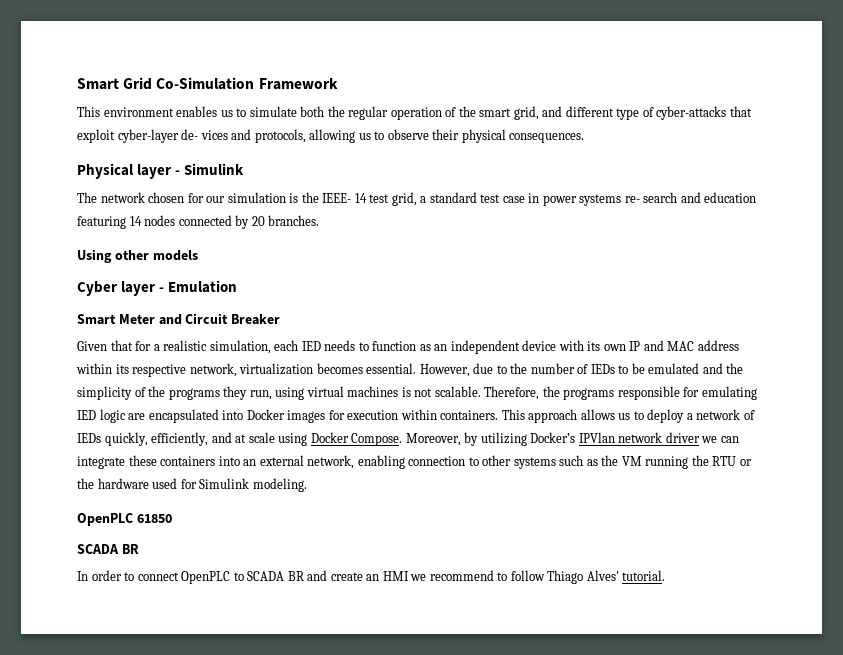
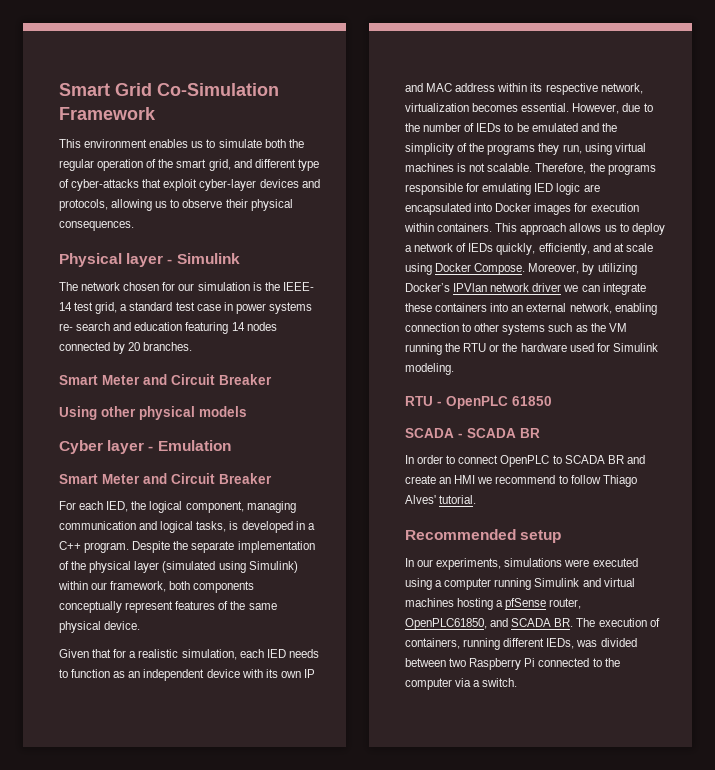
- This environment enables us to simulate both the regular operation of the smart grid, and different type of cyber-attacks that exploit cyber-layer de- vices and protocols, allowing us to observe their physical consequences.
+ This environment enables us to simulate both the regular operation of the smart grid, and different type of cyber-attacks that exploit cyber-layer devices and protocols, allowing us to observe their physical consequences.
  The network chosen for our simulation is the IEEE- 14 test grid, a standard test case in power systems re- search and education featuring 14 nodes connected by 20 branches.
+ Smart Meter and Circuit Breaker
- Using other models
+ Using other physical models
+ For each IED, the logical component, managing communication and logical tasks, is developed in a C++ program. Despite the separate implementation of the physical layer (simulated using Simulink) within our framework, both components conceptually represent features of the same physical device.
- OpenPLC 61850
- SCADA BR
+ RTU - OpenPLC 61850
+ SCADA - SCADA BR
+ Recommended setup
+ In our experiments, simulations were executed using a computer running Simulink and virtual machines hosting a pfSense router, OpenPLC61850, and SCADA BR. The execution of containers, running different IEDs, was divided between two Raspberry Pi connected to the computer via a switch.

